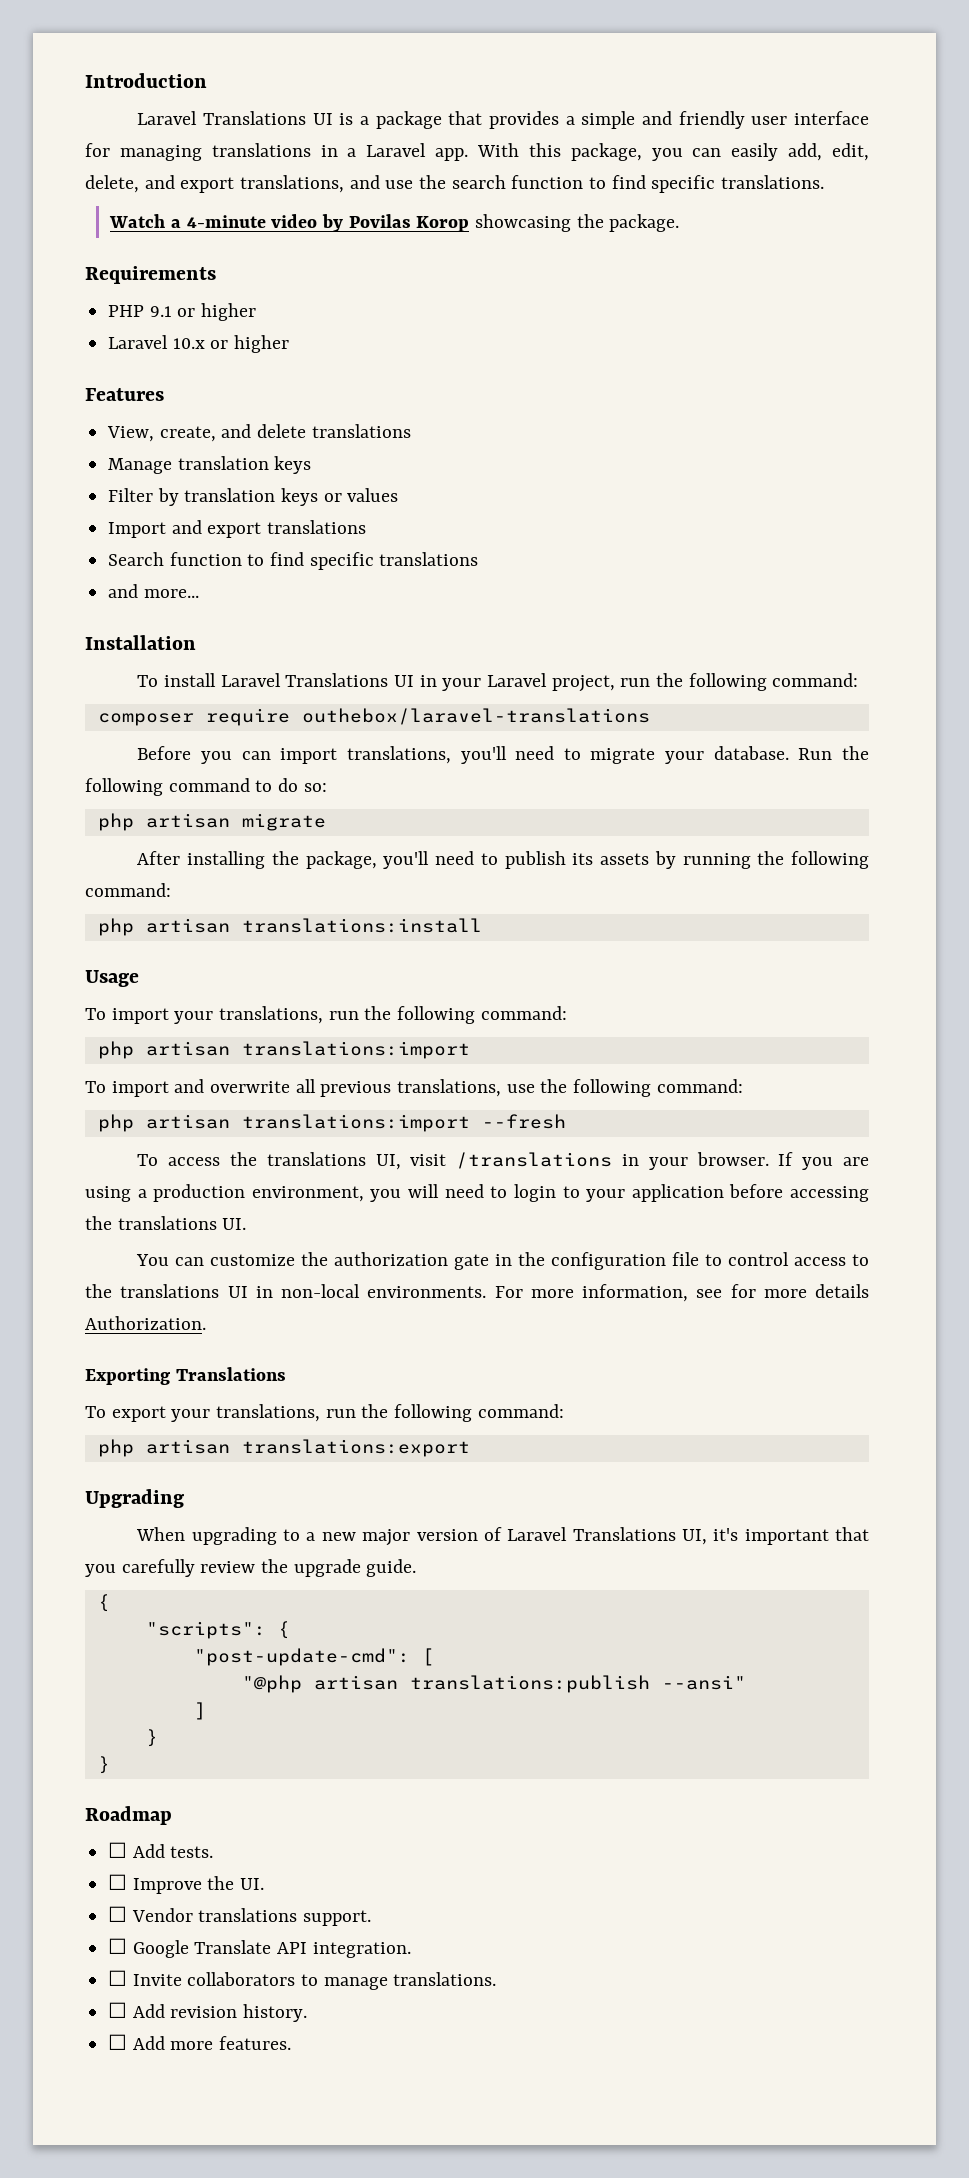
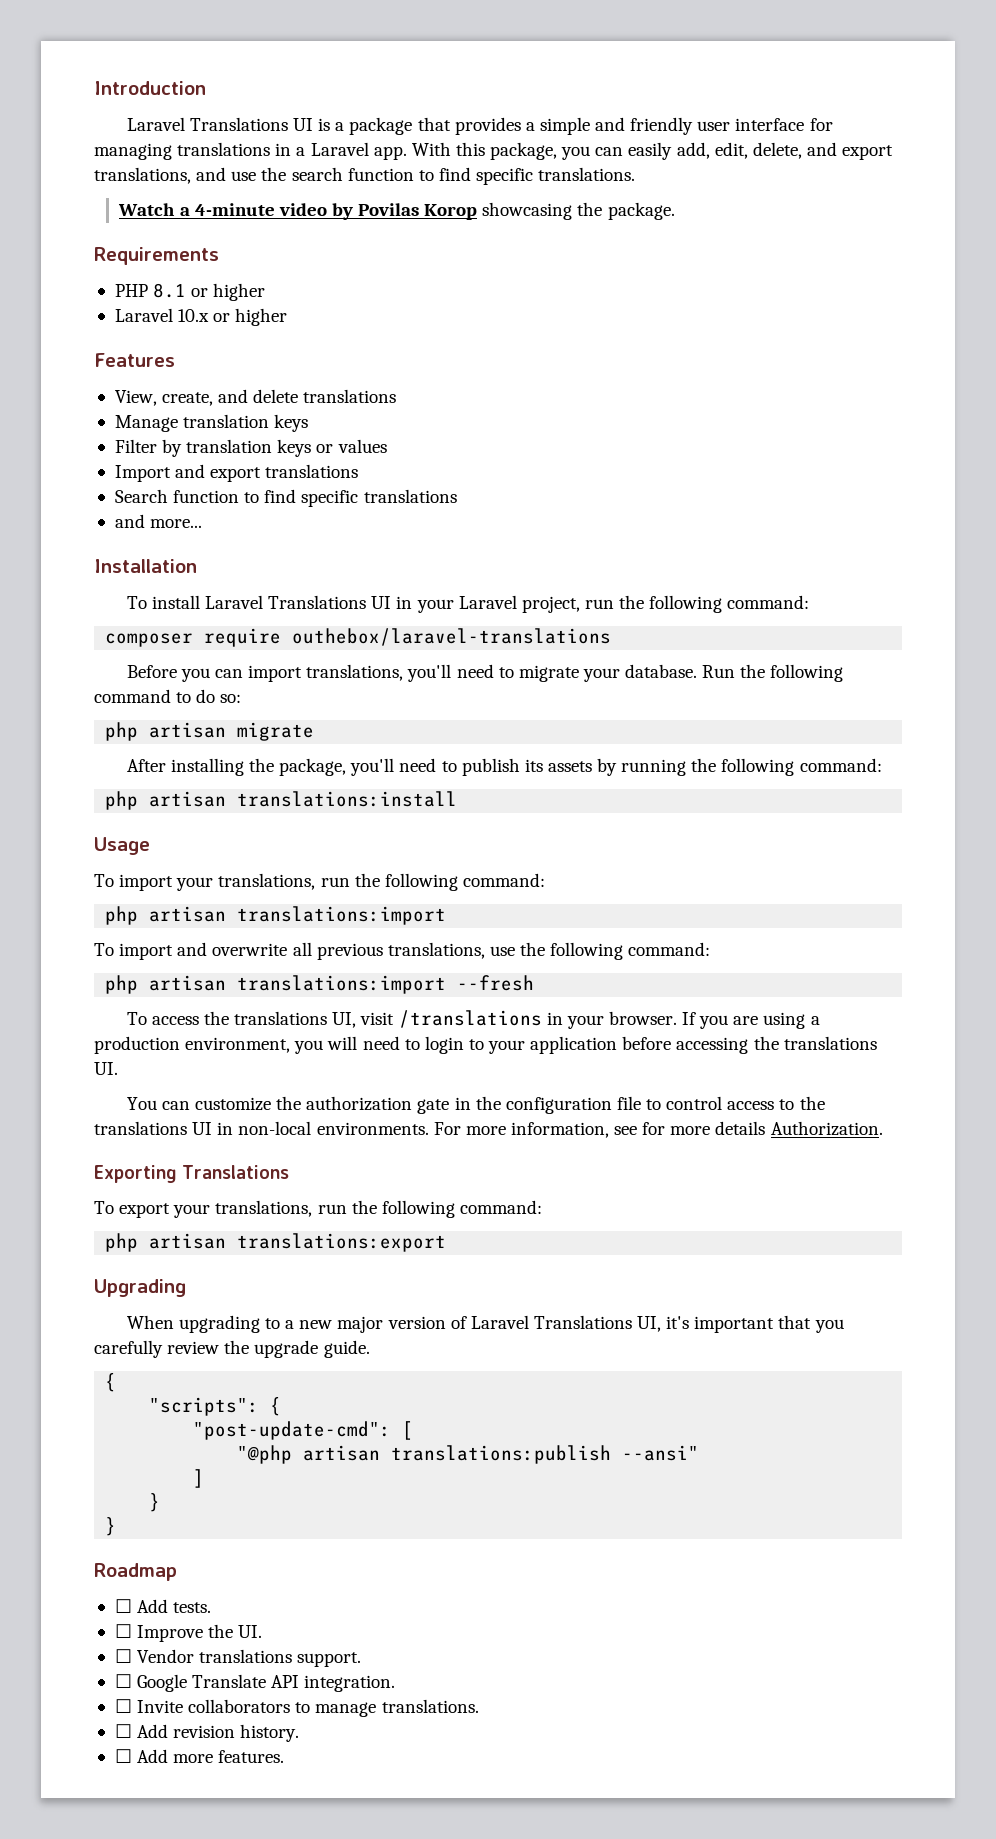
- PHP 9.1 or higher
+ PHP 8.1 or higher

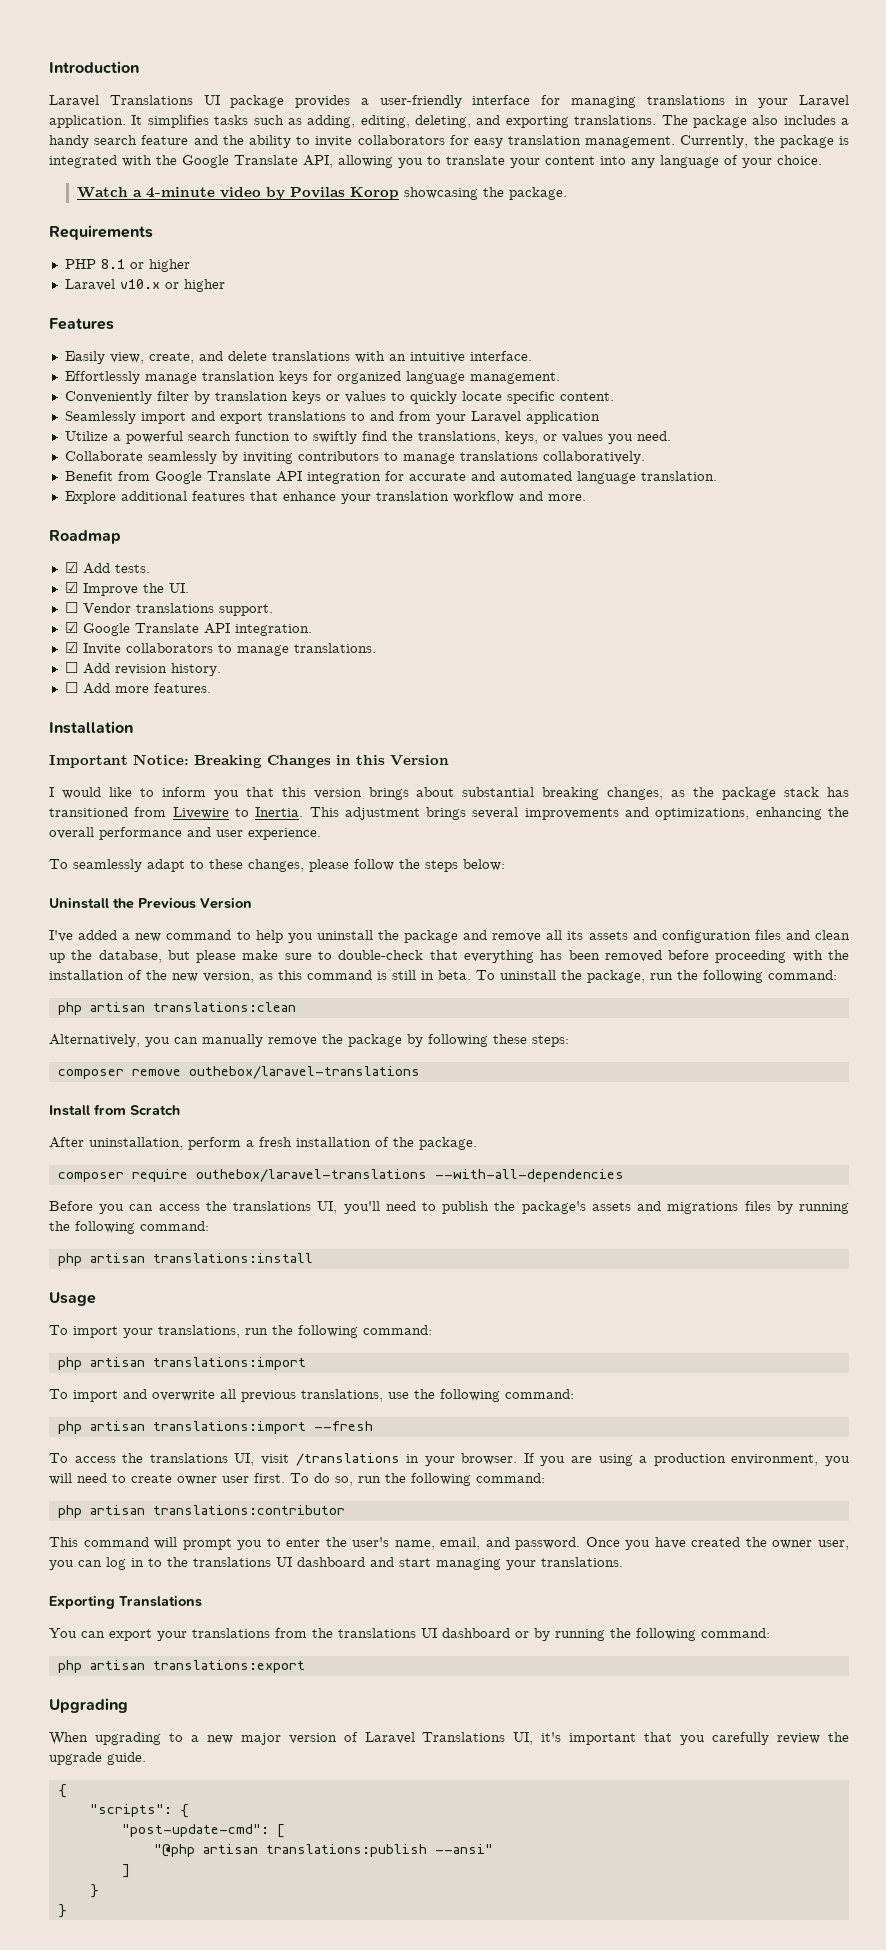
- Laravel Translations UI is a package that provides a simple and friendly user interface for managing translations in a Laravel app. With this package, you can easily add, edit, delete, and export translations, and use the search function to find specific translations.
+ Laravel Translations UI package provides a user-friendly interface for managing translations in your Laravel application. It simplifies tasks such as adding, editing, deleting, and exporting translations. The package also includes a handy search feature and the ability to invite collaborators for easy translation management. Currently, the package is integrated with the Google Translate API, allowing you to translate your content into any language of your choice.
- Laravel 10.x or higher
+ Laravel v10.x or higher
- View, create, and delete translations
- Manage translation keys
- Filter by translation keys or values
- Import and export translations
- Search function to find specific translations
- and more...
+ Easily view, create, and delete translations with an intuitive interface.
+ Effortlessly manage translation keys for organized language management.
+ Conveniently filter by translation keys or values to quickly locate specific content.
+ Seamlessly import and export translations to and from your Laravel application
+ Utilize a powerful search function to swiftly find the translations, keys, or values you need.
+ Collaborate seamlessly by inviting contributors to manage translations collaboratively.
+ Benefit from Google Translate API integration for accurate and automated language translation.
+ Explore additional features that enhance your translation workflow and more.
+ Roadmap
+ ☑ Add tests.
+ ☑ Improve the UI.
+ ☐ Vendor translations support.
+ ☑ Google Translate API integration.
+ ☑ Invite collaborators to manage translations.
+ ☐ Add revision history.
+ ☐ Add more features.
  Installation
- To install Laravel Translations UI in your Laravel project, run the following command:
+ Important Notice: Breaking Changes in this Version
+ I would like to inform you that this version brings about substantial breaking changes, as the package stack has transitioned from Livewire to Inertia. This adjustment brings several improvements and optimizations, enhancing the overall performance and user experience.
+ To seamlessly adapt to these changes, please follow the steps below:
+ Uninstall the Previous Version
+ I've added a new command to help you uninstall the package and remove all its assets and configuration files and clean up the database, but please make sure to double-check that everything has been removed before proceeding with the installation of the new version, as this command is still in beta. To uninstall the package, run the following command:
+ php artisan translations:clean
+ Alternatively, you can manually remove the package by following these steps:
+ composer remove outhebox/laravel-translations
+ Install from Scratch
+ After uninstallation, perform a fresh installation of the package.
- composer require outhebox/laravel-translations
+ composer require outhebox/laravel-translations --with-all-dependencies
- Before you can import translations, you'll need to migrate your database. Run the following command to do so:
- php artisan migrate
- After installing the package, you'll need to publish its assets by running the following command:
+ Before you can access the translations UI, you'll need to publish the package's assets and migrations files by running the following command:
- If you are using a production environment, you will need to login to your application before accessing the translations UI.
- You can customize the authorization gate in the configuration file to control access to the translations UI in non-local environments. For more information, see for more details Authorization.
+ If you are using a production environment, you will need to create owner user first. To do so, run the following command:
+ php artisan translations:contributor
+ This command will prompt you to enter the user's name, email, and password. Once you have created the owner user, you can log in to the translations UI dashboard and start managing your translations.
  Exporting Translations
- To export your translations, run the following command:
+ You can export your translations from the translations UI dashboard or by running the following command:
- Roadmap
- ☐ Add tests.
- ☐ Improve the UI.
- ☐ Vendor translations support.
- ☐ Google Translate API integration.
- ☐ Invite collaborators to manage translations.
- ☐ Add revision history.
- ☐ Add more features.

